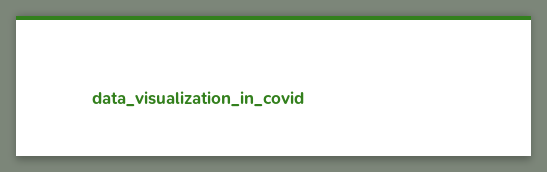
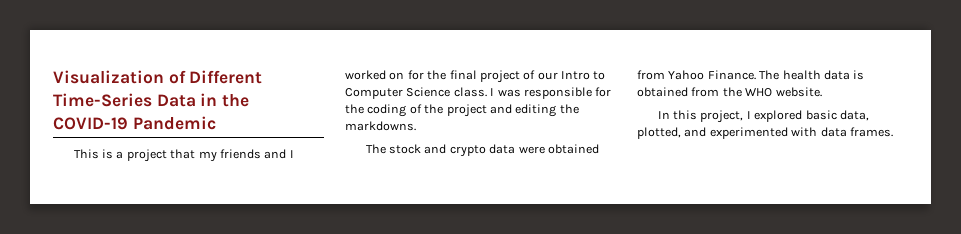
- data_visualization_in_covid
+ Visualization of Different Time-Series Data in the COVID-19 Pandemic
+ This is a project that my friends and I worked on for the final project of our Intro to Computer Science class. I was responsible for the coding of the project and editing the markdowns.
+ The stock and crypto data were obtained from Yahoo Finance. The health data is obtained from the WHO website.
+ In this project, I explored basic data, plotted, and experimented with data frames.

